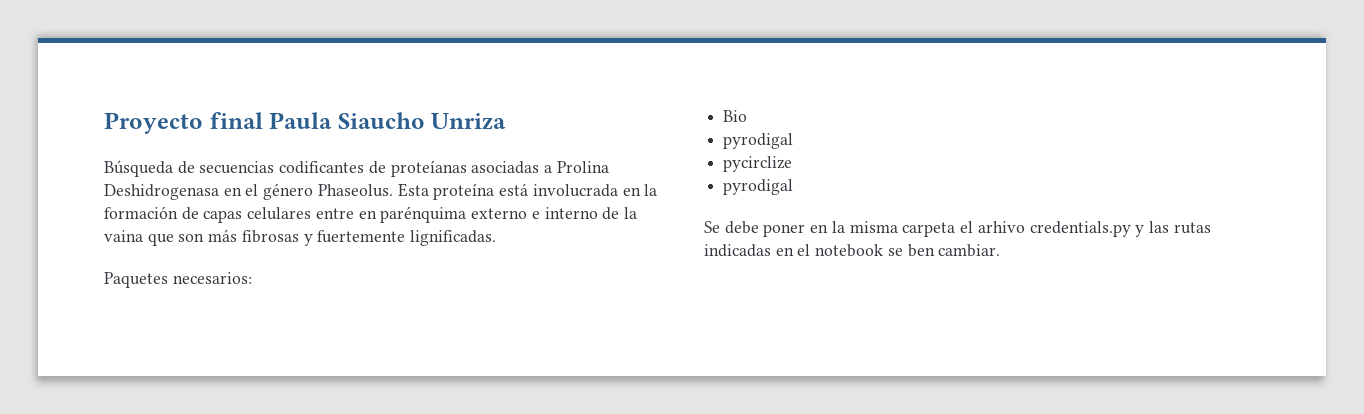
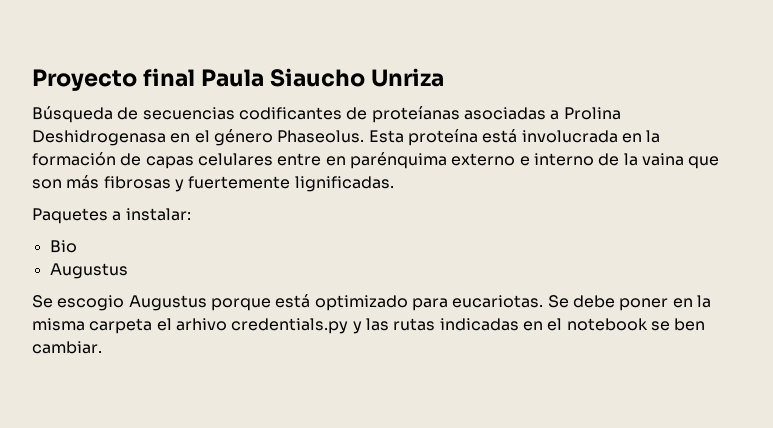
- Paquetes necesarios:
+ Paquetes a instalar:
  Bio
- pyrodigal
- pycirclize
- pyrodigal
- Se debe poner en la misma carpeta el arhivo credentials.py y las rutas indicadas en el notebook se ben cambiar.
+ Augustus
+ Se escogio Augustus porque está optimizado para eucariotas. Se debe poner en la misma carpeta el arhivo credentials.py y las rutas indicadas en el notebook se ben cambiar.

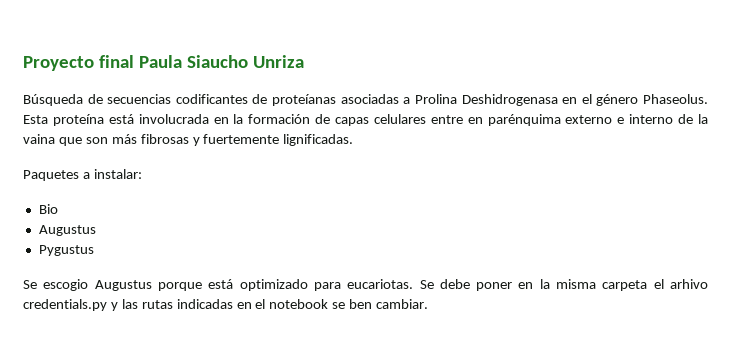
+ Pygustus

